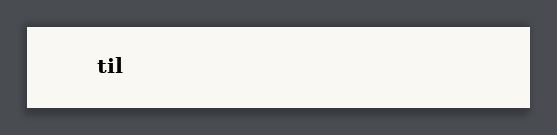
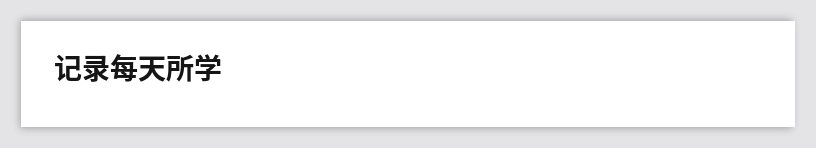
- til
+ 记录每天所学

